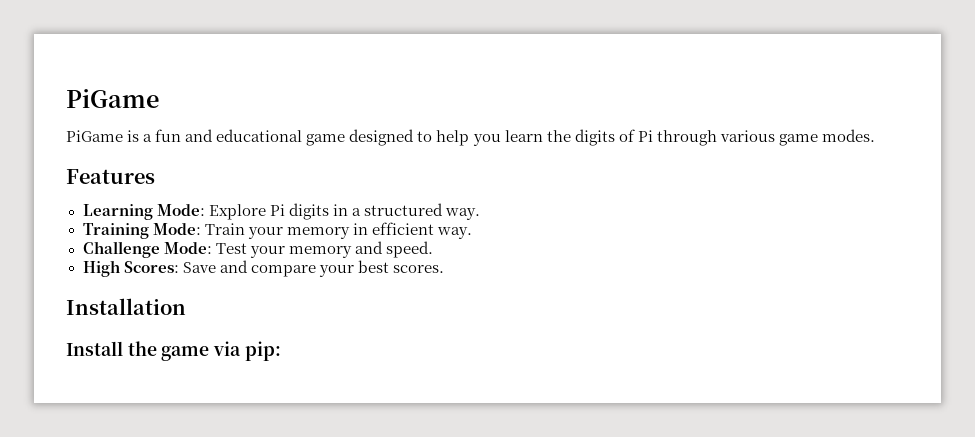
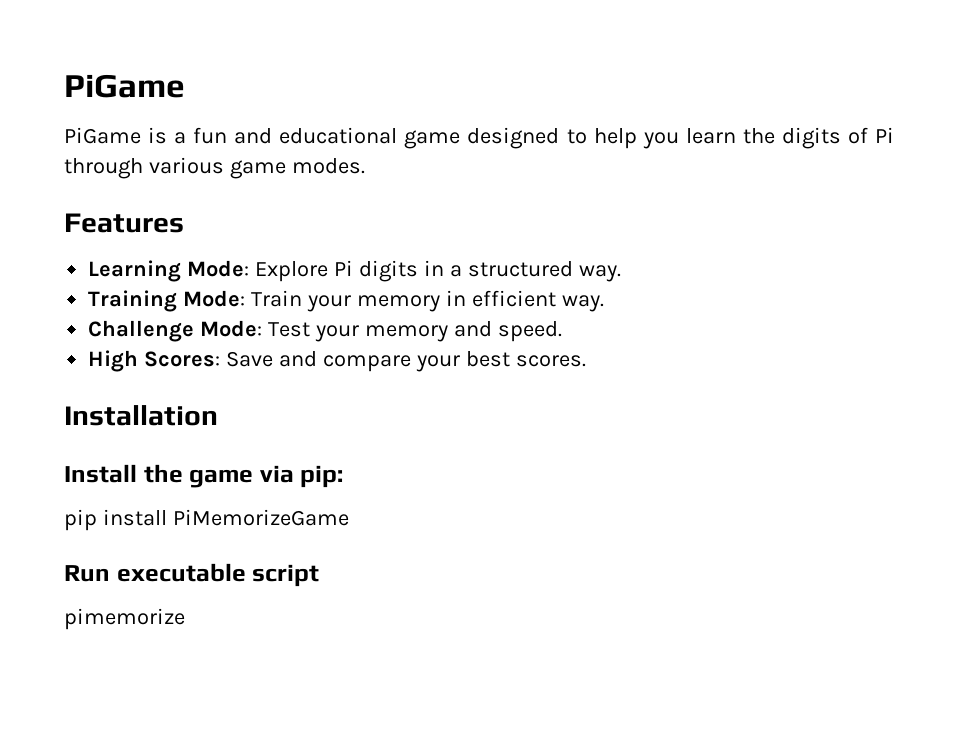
+ pip install PiMemorizeGame
+ Run executable script
+ pimemorize

